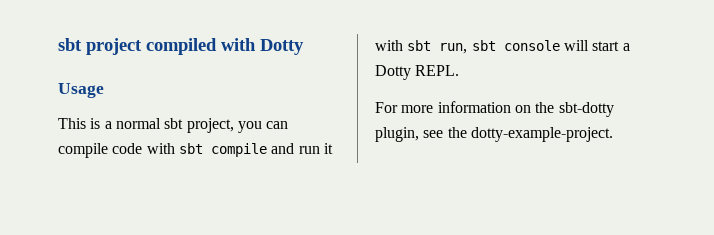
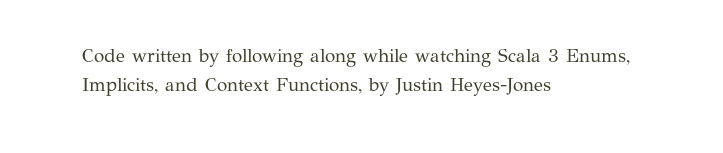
- sbt project compiled with Dotty
- Usage
- This is a normal sbt project, you can compile code with sbt compile and run it with sbt run, sbt console will start a Dotty REPL.
- For more information on the sbt-dotty plugin, see the dotty-example-project.
+ Code written by following along while watching Scala 3 Enums, Implicits, and Context Functions, by Justin Heyes-Jones

